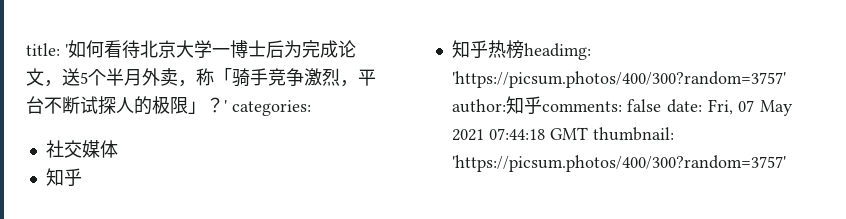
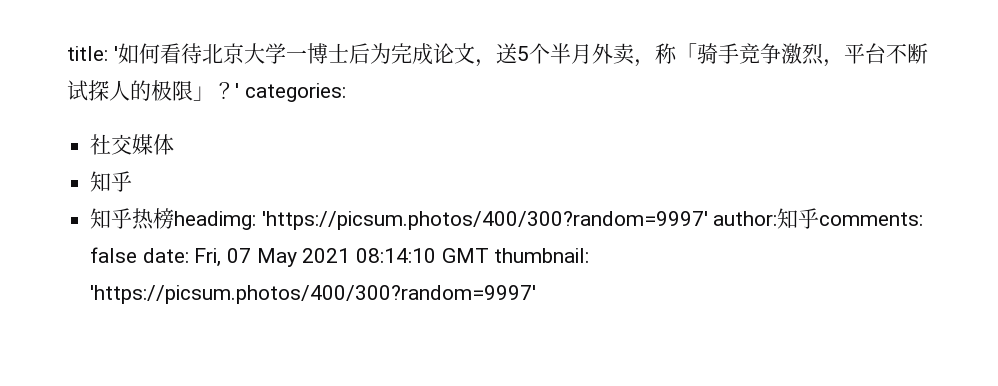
- 知乎热榜headimg: 'https://picsum.photos/400/300?random=3757' author:知乎comments: false date: Fri, 07 May 2021 07:44:18 GMT thumbnail: 'https://picsum.photos/400/300?random=3757'
+ 知乎热榜headimg: 'https://picsum.photos/400/300?random=9997' author:知乎comments: false date: Fri, 07 May 2021 08:14:10 GMT thumbnail: 'https://picsum.photos/400/300?random=9997'

